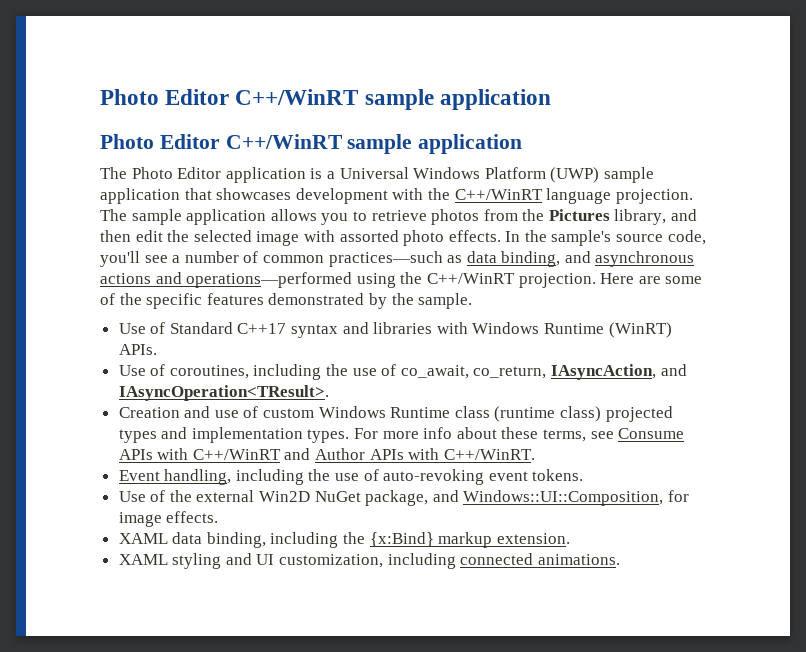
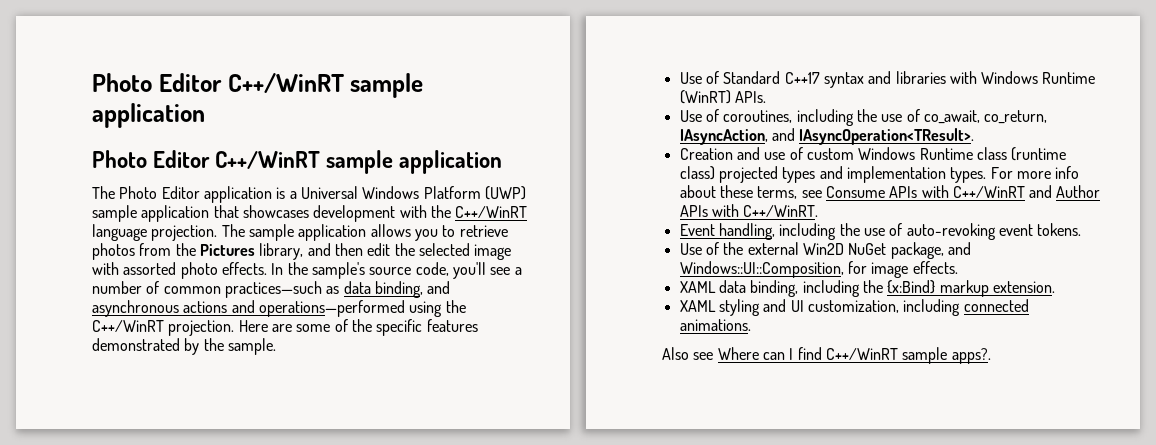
+ Also see Where can I find C++/WinRT sample apps?.

